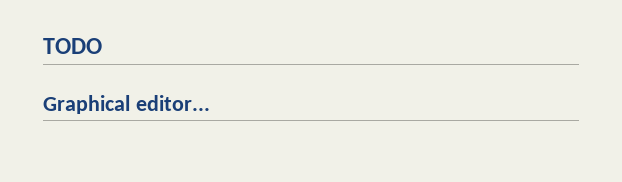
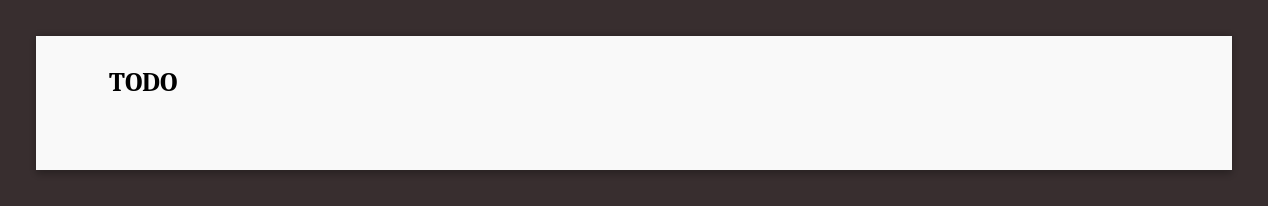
- Graphical editor...

